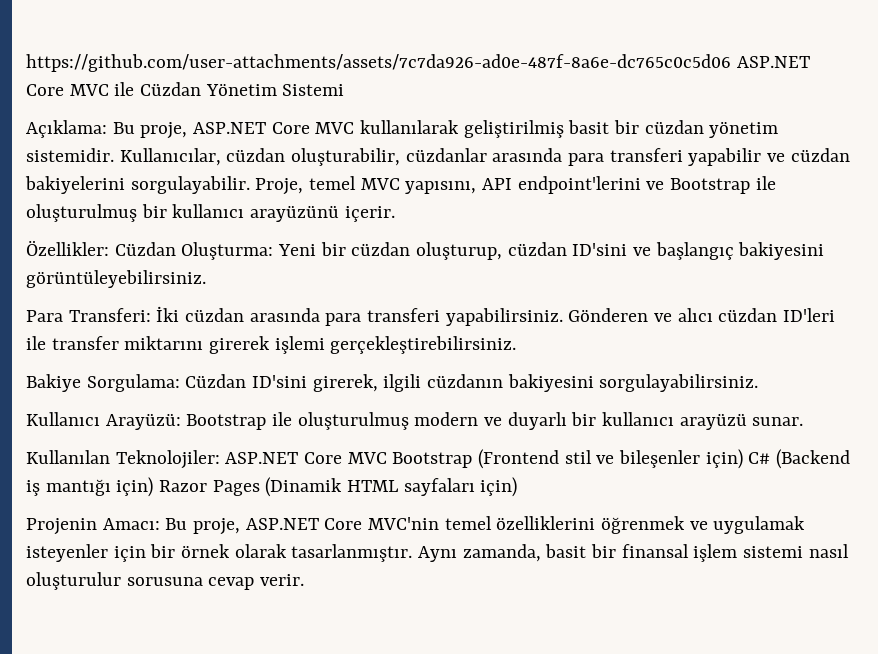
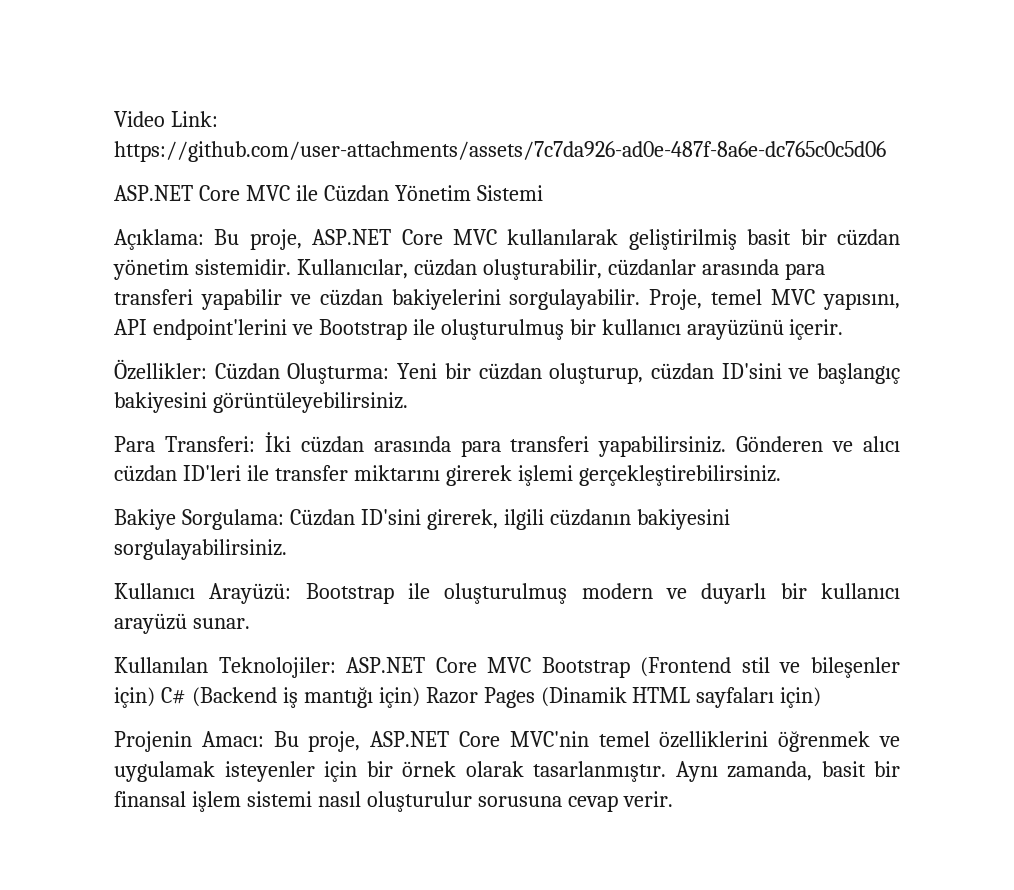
- https://github.com/user-attachments/assets/7c7da926-ad0e-487f-8a6e-dc765c0c5d06 ASP.NET Core MVC ile Cüzdan Yönetim Sistemi
+ Video Link: https://github.com/user-attachments/assets/7c7da926-ad0e-487f-8a6e-dc765c0c5d06
+ ASP.NET Core MVC ile Cüzdan Yönetim Sistemi

